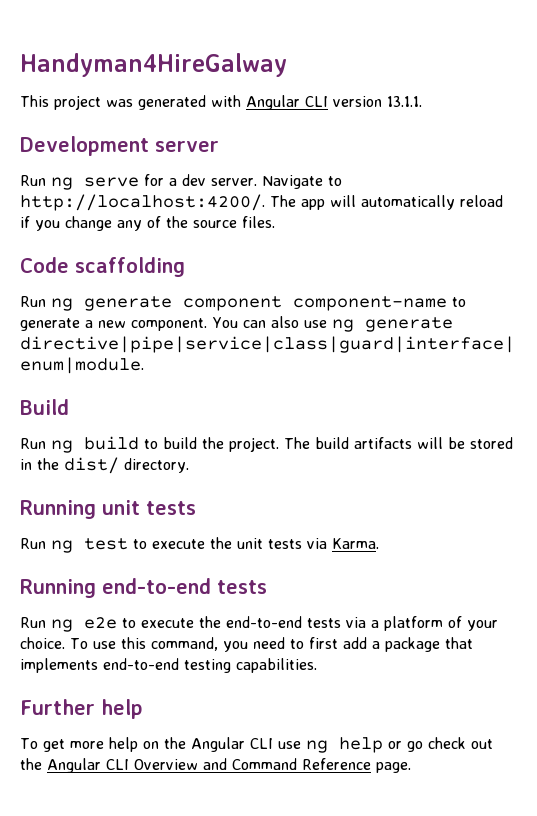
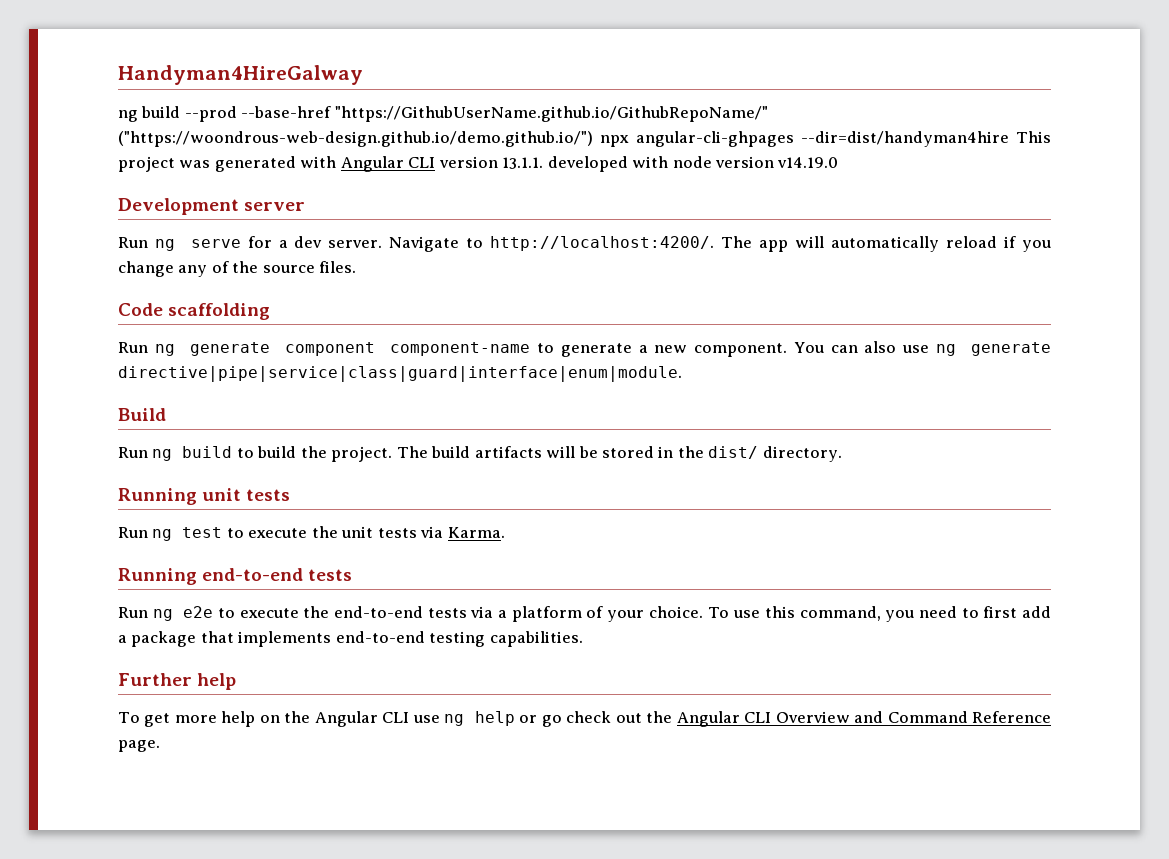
- This project was generated with Angular CLI version 13.1.1.
+ ng build --prod --base-href "https://GithubUserName.github.io/GithubRepoName/" ("https://woondrous-web-design.github.io/demo.github.io/") npx angular-cli-ghpages --dir=dist/handyman4hire This project was generated with Angular CLI version 13.1.1. developed with node version v14.19.0

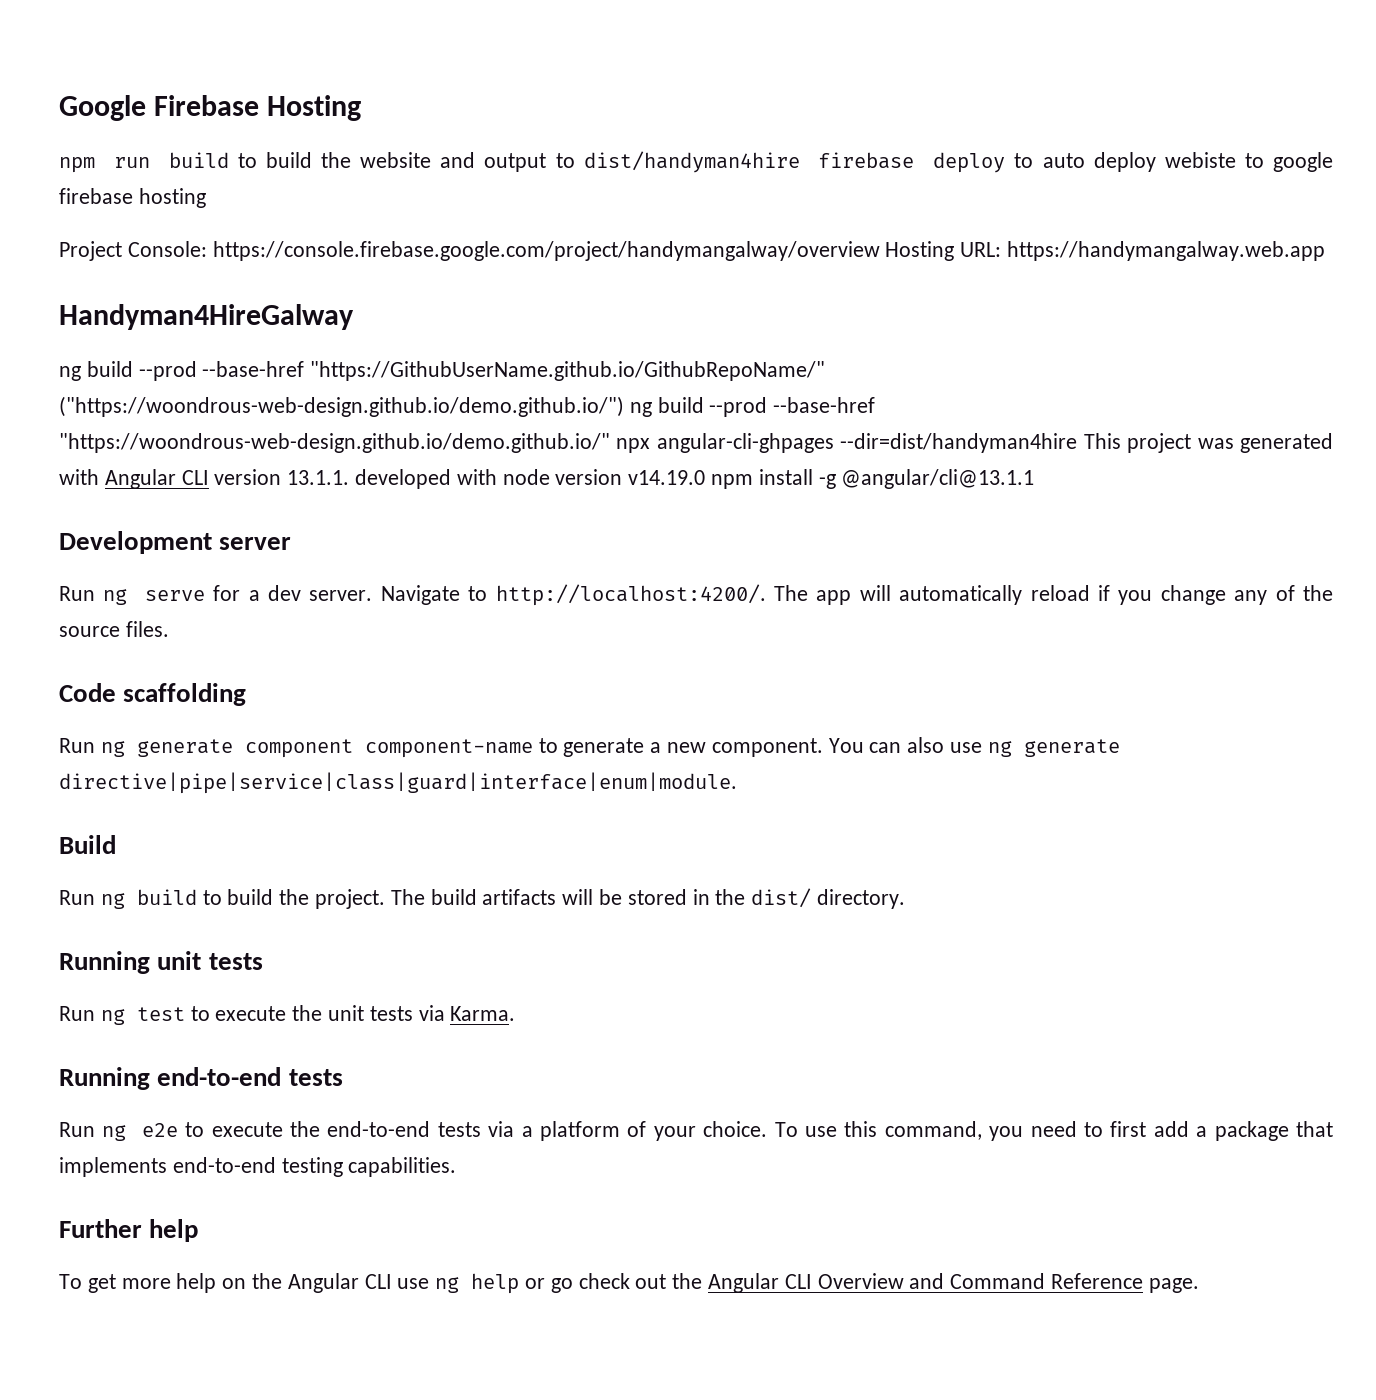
+ Google Firebase Hosting
+ npm run build to build the website and output to dist/handyman4hire firebase deploy to auto deploy webiste to google firebase hosting
+ Project Console: https://console.firebase.google.com/project/handymangalway/overview Hosting URL: https://handymangalway.web.app
- ng build --prod --base-href "https://GithubUserName.github.io/GithubRepoName/" ("https://woondrous-web-design.github.io/demo.github.io/") npx angular-cli-ghpages --dir=dist/handyman4hire This project was generated with Angular CLI version 13.1.1. developed with node version v14.19.0
+ ng build --prod --base-href "https://GithubUserName.github.io/GithubRepoName/" ("https://woondrous-web-design.github.io/demo.github.io/") ng build --prod --base-href "https://woondrous-web-design.github.io/demo.github.io/" npx angular-cli-ghpages --dir=dist/handyman4hire This project was generated with Angular CLI version 13.1.1. developed with node version v14.19.0 npm install -g @angular/cli@13.1.1

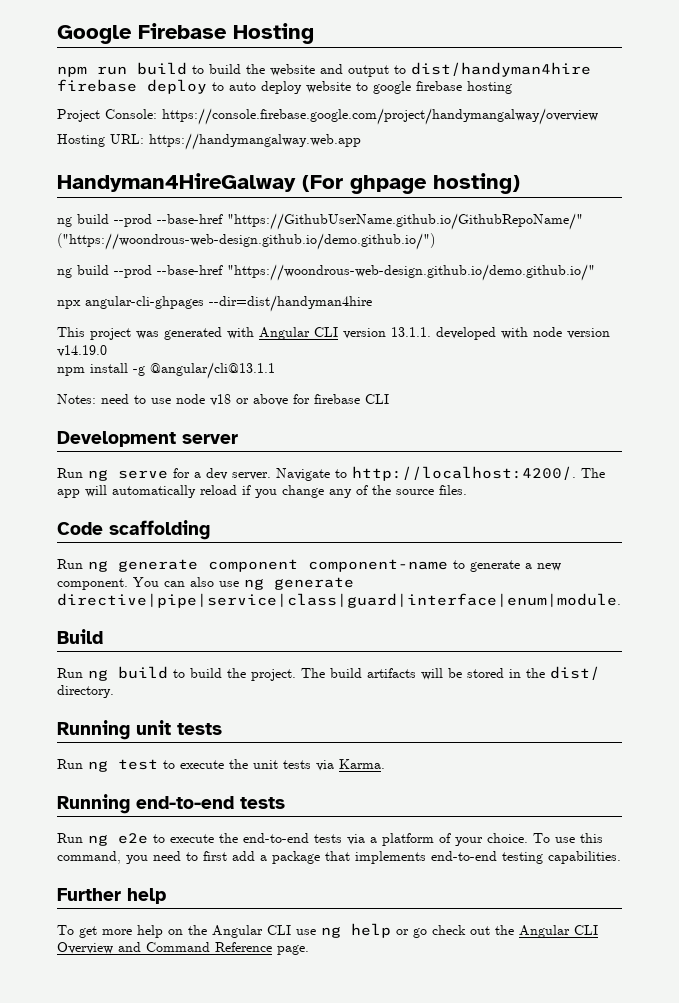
- npm run build to build the website and output to dist/handyman4hire firebase deploy to auto deploy webiste to google firebase hosting
+ npm run build to build the website and output to dist/handyman4hire firebase deploy to auto deploy website to google firebase hosting
- Project Console: https://console.firebase.google.com/project/handymangalway/overview Hosting URL: https://handymangalway.web.app
+ Project Console: https://console.firebase.google.com/project/handymangalway/overview
+ Hosting URL: https://handymangalway.web.app
- Handyman4HireGalway
+ Handyman4HireGalway (For ghpage hosting)
- ng build --prod --base-href "https://GithubUserName.github.io/GithubRepoName/" ("https://woondrous-web-design.github.io/demo.github.io/") ng build --prod --base-href "https://woondrous-web-design.github.io/demo.github.io/" npx angular-cli-ghpages --dir=dist/handyman4hire This project was generated with Angular CLI version 13.1.1. developed with node version v14.19.0 npm install -g @angular/cli@13.1.1
+ ng build --prod --base-href "https://GithubUserName.github.io/GithubRepoName/" ("https://woondrous-web-design.github.io/demo.github.io/")
+ ng build --prod --base-href "https://woondrous-web-design.github.io/demo.github.io/"
+ npx angular-cli-ghpages --dir=dist/handyman4hire
+ This project was generated with Angular CLI version 13.1.1. developed with node version v14.19.0
+ npm install -g @angular/cli@13.1.1
+ Notes: need to use node v18 or above for firebase CLI

